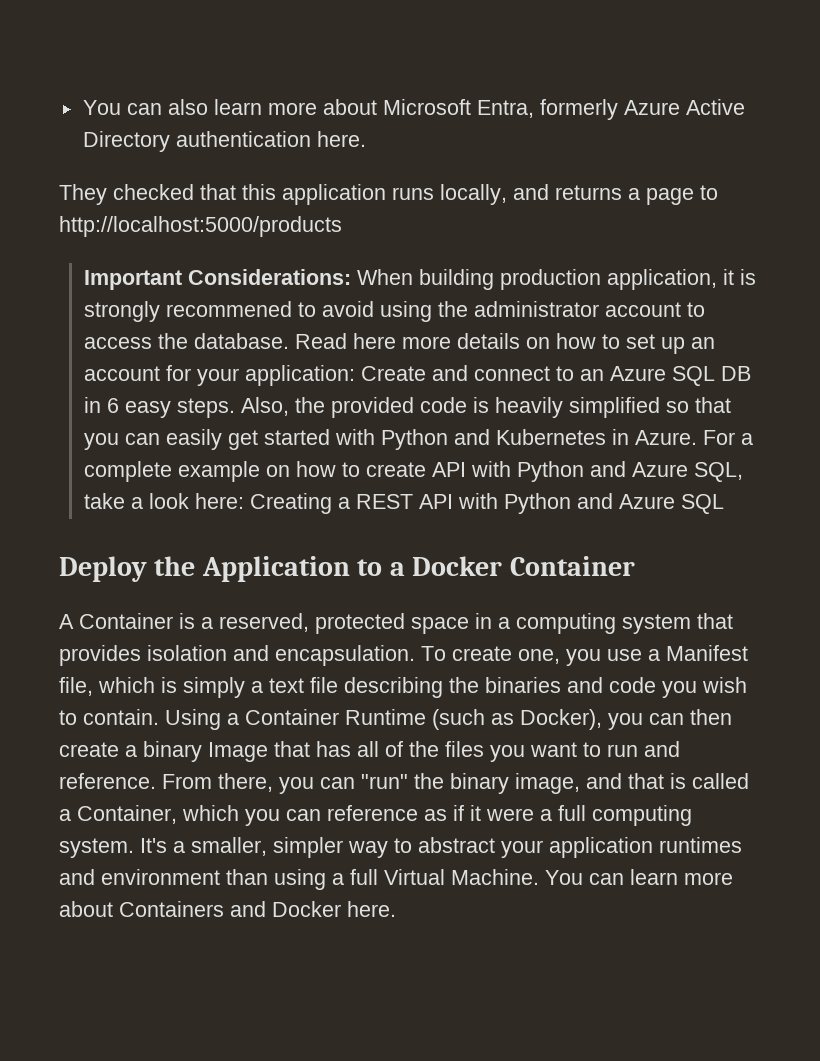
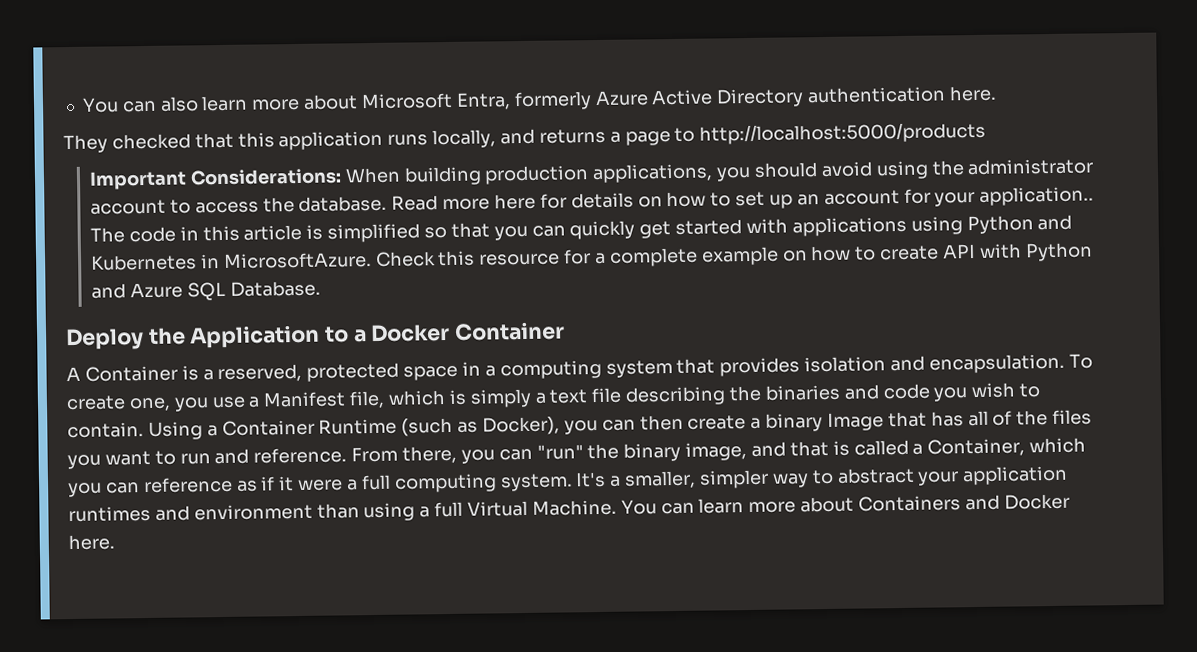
- Important Considerations: When building production application, it is strongly recommened to avoid using the administrator account to access the database.
+ Important Considerations: When building production applications, you should avoid using the administrator account to access the database.
- Read here more details on how to set up an account for your application: Create and connect to an Azure SQL DB in 6 easy steps. Also, the provided code is heavily simplified so that you can easily get started with Python and Kubernetes in Azure. For a complete example on how to create API with Python and Azure SQL, take a look here: Creating a REST API with Python and Azure SQL
+ Read more here for details on how to set up an account for your application.. The code in this article is simplified so that you can quickly get started with applications using Python and Kubernetes in MicrosoftAzure. Check this resource for a complete example on how to create API with Python and Azure SQL Database.

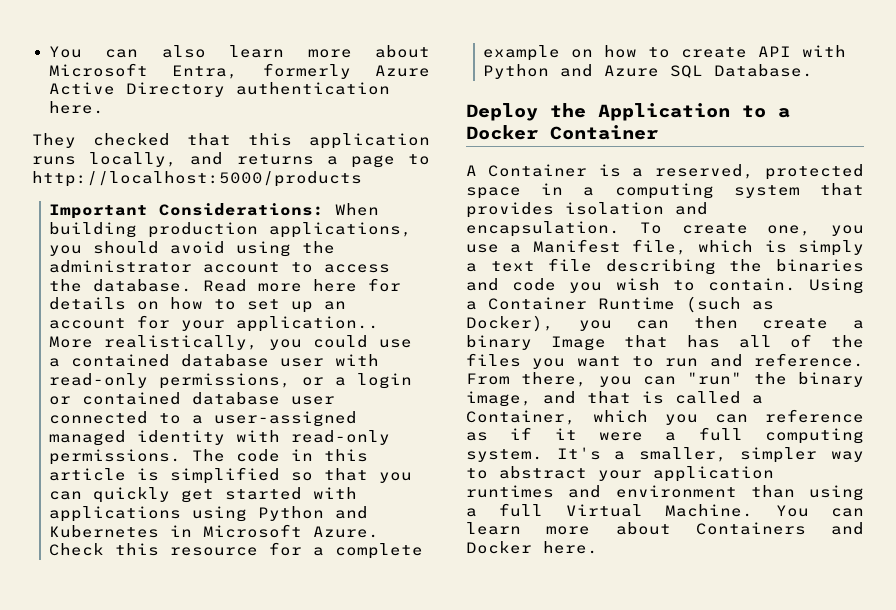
+ More realistically, you could use a contained database user with read-only permissions, or a login or contained database user connected to a user-assigned managed identity with read-only permissions.
- The code in this article is simplified so that you can quickly get started with applications using Python and Kubernetes in MicrosoftAzure.
+ The code in this article is simplified so that you can quickly get started with applications using Python and Kubernetes in Microsoft Azure.

